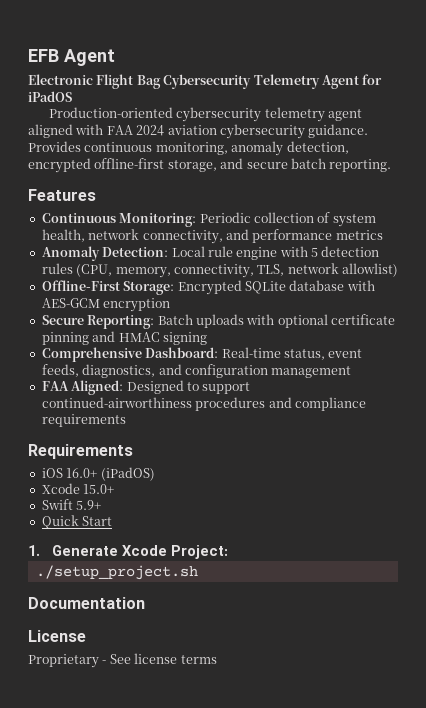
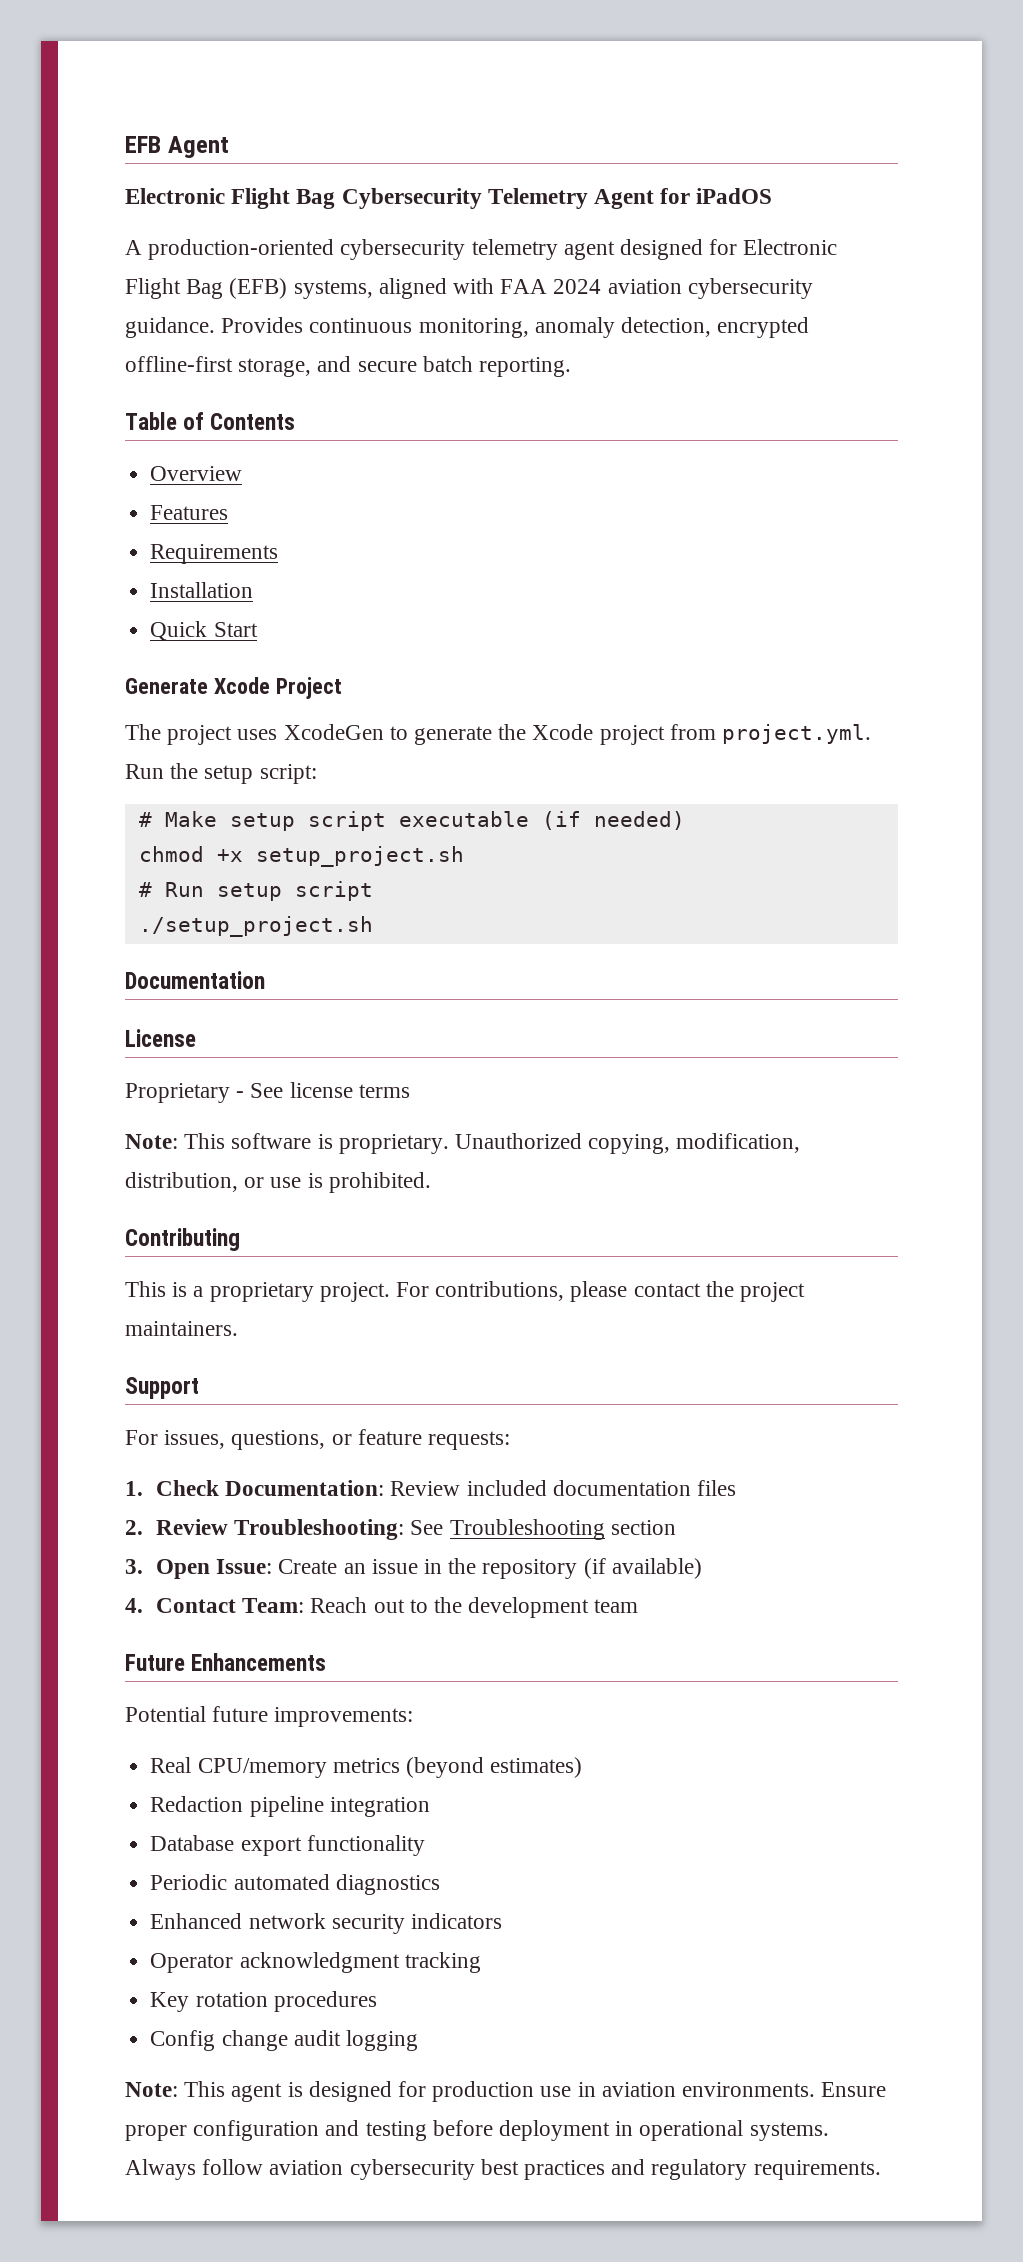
- Production-oriented cybersecurity telemetry agent aligned with FAA 2024 aviation cybersecurity guidance.
+ A production-oriented cybersecurity telemetry agent designed for Electronic Flight Bag (EFB) systems, aligned with FAA 2024 aviation cybersecurity guidance.
+ Table of Contents
+ Overview
  Features
- Continuous Monitoring: Periodic collection of system health, network connectivity, and performance metrics
- Anomaly Detection: Local rule engine with 5 detection rules (CPU, memory, connectivity, TLS, network allowlist)
- Offline-First Storage: Encrypted SQLite database with AES-GCM encryption
- Secure Reporting: Batch uploads with optional certificate pinning and HMAC signing
- Comprehensive Dashboard: Real-time status, event feeds, diagnostics, and configuration management
- FAA Aligned: Designed to support continued-airworthiness procedures and compliance requirements
  Requirements
- iOS 16.0+ (iPadOS)
- Xcode 15.0+
- Swift 5.9+
+ Installation
- 1. Generate Xcode Project:
+ Generate Xcode Project
+ The project uses XcodeGen to generate the Xcode project from project.yml. Run the setup script:
+ # Make setup script executable (if needed)
+ chmod +x setup_project.sh
+ # Run setup script
+ Note: This software is proprietary. Unauthorized copying, modification, distribution, or use is prohibited.
+ Contributing
+ This is a proprietary project. For contributions, please contact the project maintainers.
+ Support
+ For issues, questions, or feature requests:
+ 1. Check Documentation: Review included documentation files
+ 2. Review Troubleshooting: See Troubleshooting section
+ 3. Open Issue: Create an issue in the repository (if available)
+ 4. Contact Team: Reach out to the development team
+ Future Enhancements
+ Potential future improvements:
+ Real CPU/memory metrics (beyond estimates)
+ Redaction pipeline integration
+ Database export functionality
+ Periodic automated diagnostics
+ Enhanced network security indicators
+ Operator acknowledgment tracking
+ Key rotation procedures
+ Config change audit logging
+ Note: This agent is designed for production use in aviation environments. Ensure proper configuration and testing before deployment in operational systems. Always follow aviation cybersecurity best practices and regulatory requirements.

